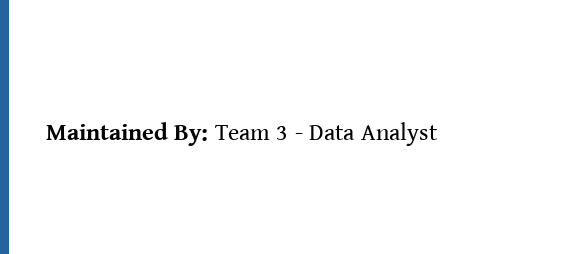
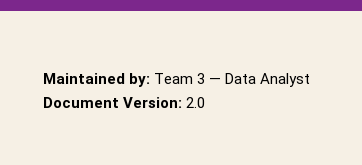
- Maintained By: Team 3 - Data Analyst
+ Maintained by: Team 3 — Data Analyst
+ Document Version: 2.0

